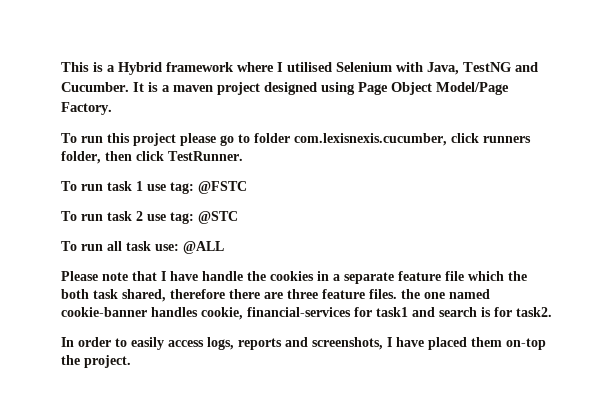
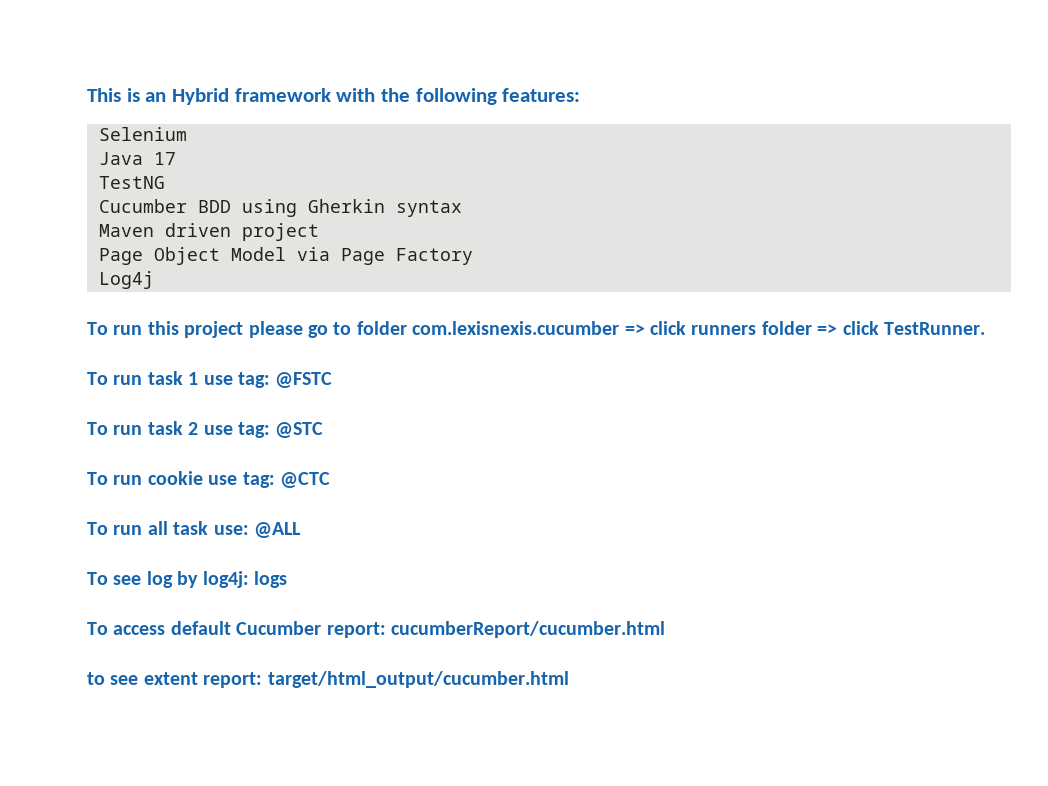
- This is a Hybrid framework where I utilised Selenium with Java, TestNG and Cucumber. It is a maven project designed using Page Object Model/Page Factory.
+ This is an Hybrid framework with the following features:
+ Selenium
+ Java 17
+ TestNG
+ Cucumber BDD using Gherkin syntax
+ Maven driven project
+ Page Object Model via Page Factory
+ Log4j
- To run this project please go to folder com.lexisnexis.cucumber, click runners folder, then click TestRunner.
+ To run this project please go to folder com.lexisnexis.cucumber => click runners folder => click TestRunner.
+ To run cookie use tag: @CTC
- Please note that I have handle the cookies in a separate feature file which the both task shared, therefore there are three feature files. the one named cookie-banner handles cookie, financial-services for task1 and search is for task2.
- In order to easily access logs, reports and screenshots, I have placed them on-top the project.
+ To see log by log4j: logs
+ To access default Cucumber report: cucumberReport/cucumber.html
+ to see extent report: target/html_output/cucumber.html

